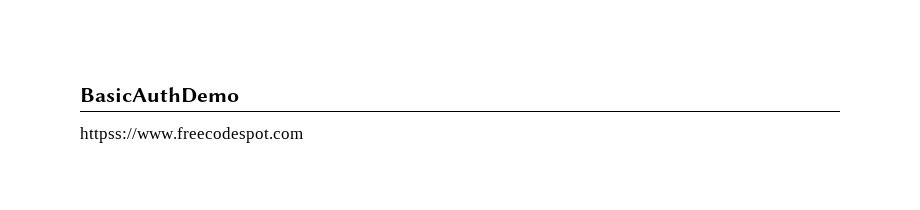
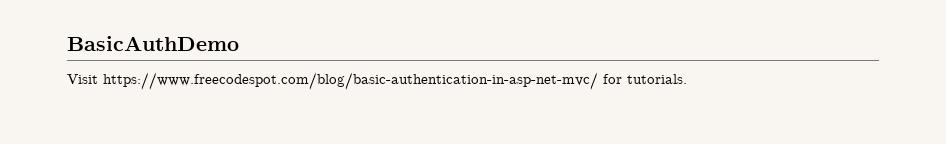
- httpss://www.freecodespot.com
+ Visit https://www.freecodespot.com/blog/basic-authentication-in-asp-net-mvc/ for tutorials.

